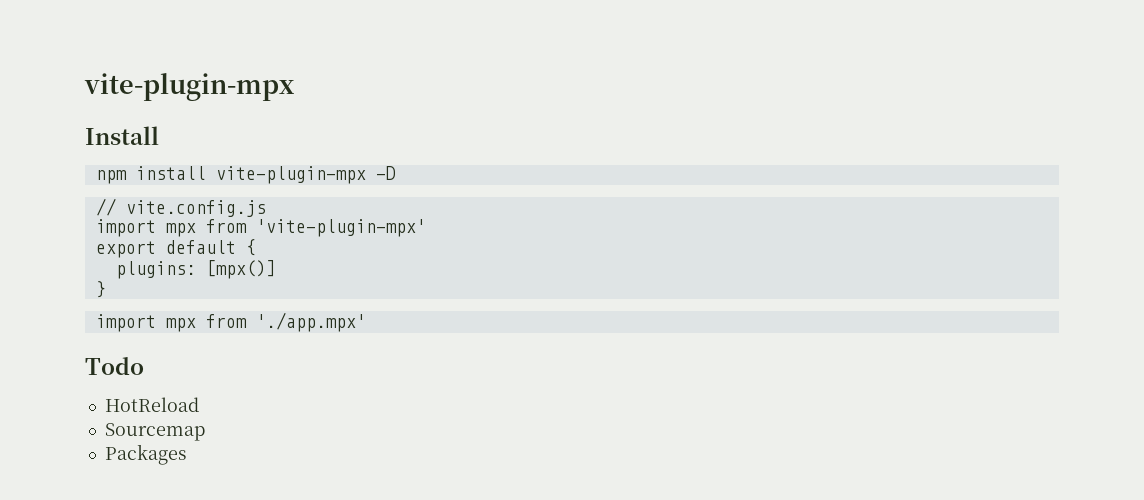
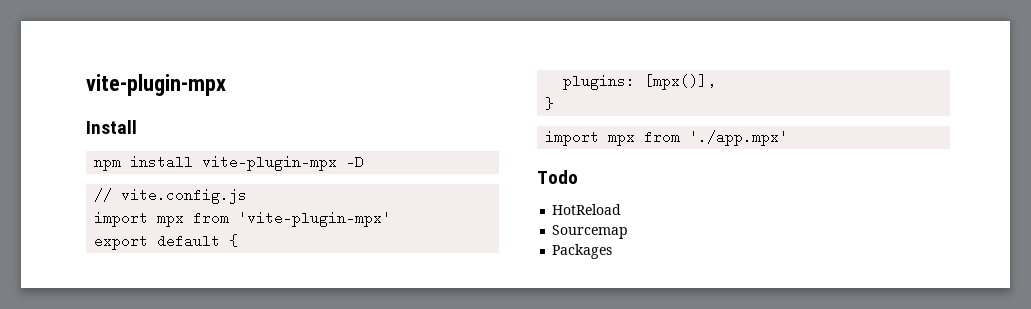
- plugins: [mpx()]
+ plugins: [mpx()],

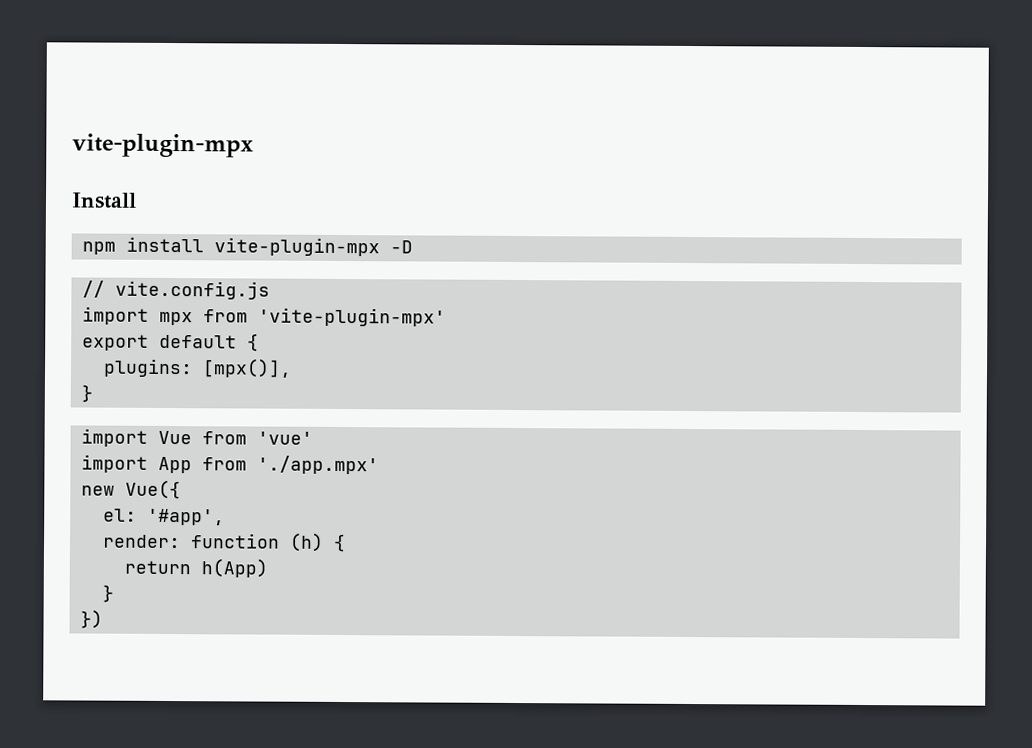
- import mpx from './app.mpx'
- Todo
- HotReload
- Sourcemap
- Packages
+ import Vue from 'vue'
+ import App from './app.mpx'
+ new Vue({
+ el: '#app',
+ render: function (h) {
+ return h(App)
+ }
+ })

